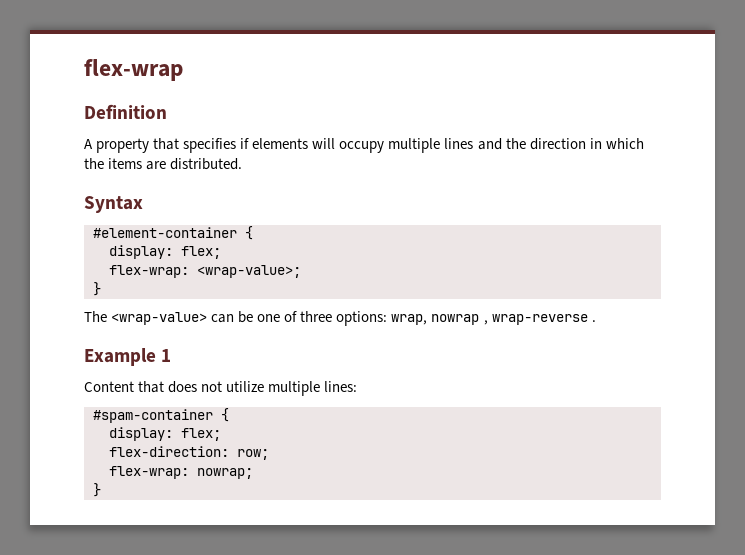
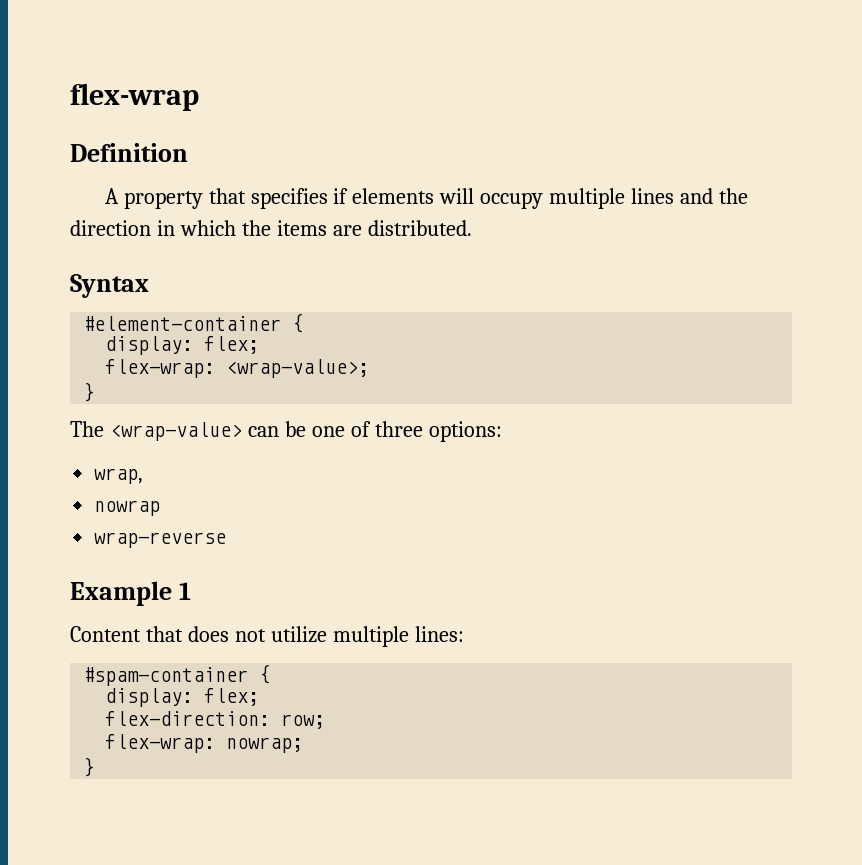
- The <wrap-value> can be one of three options: wrap, nowrap , wrap-reverse .
+ The <wrap-value> can be one of three options:
+ wrap,
+ nowrap
+ wrap-reverse

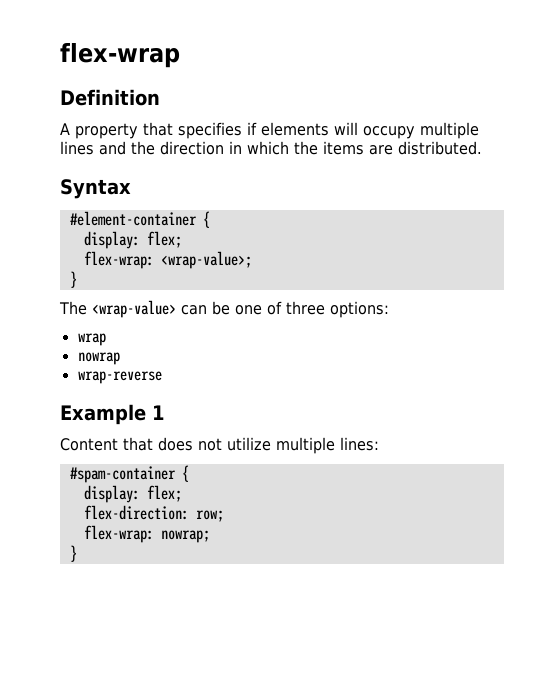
- wrap,
+ wrap

